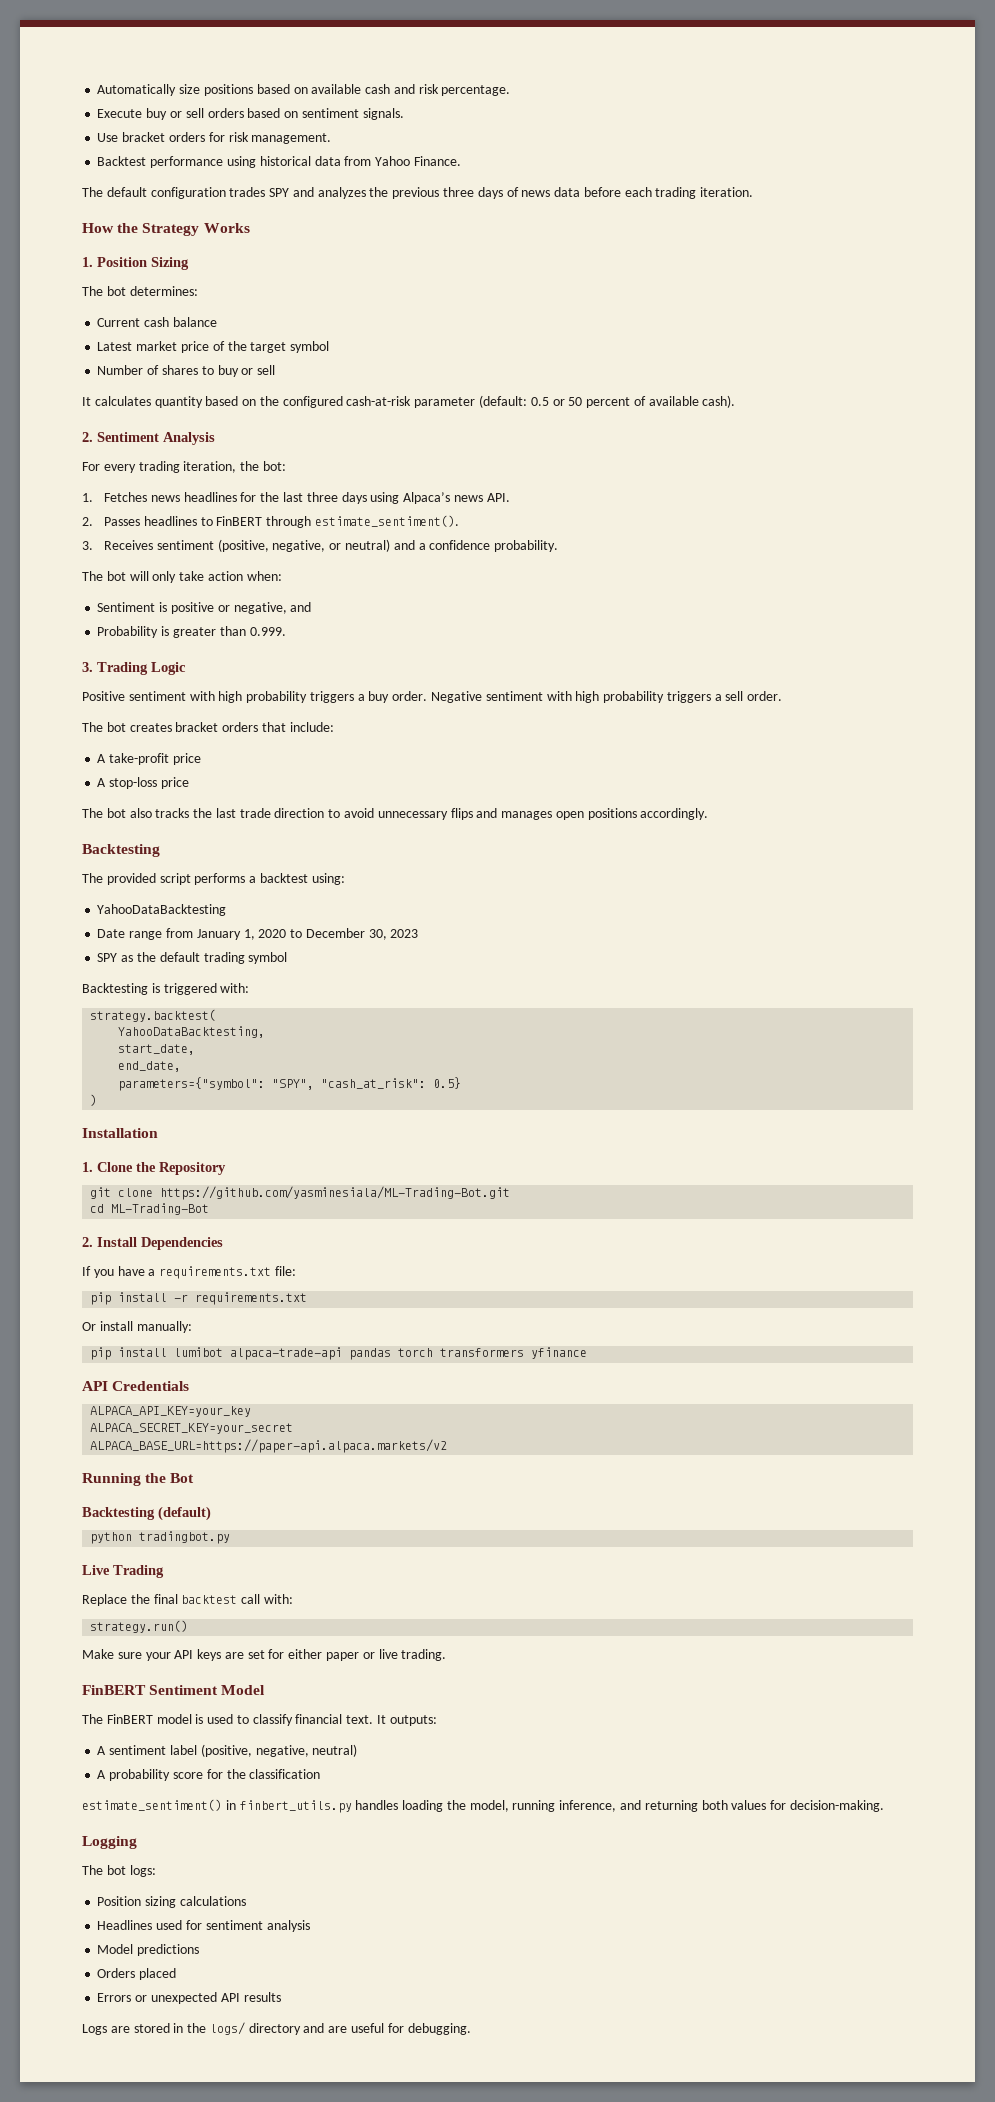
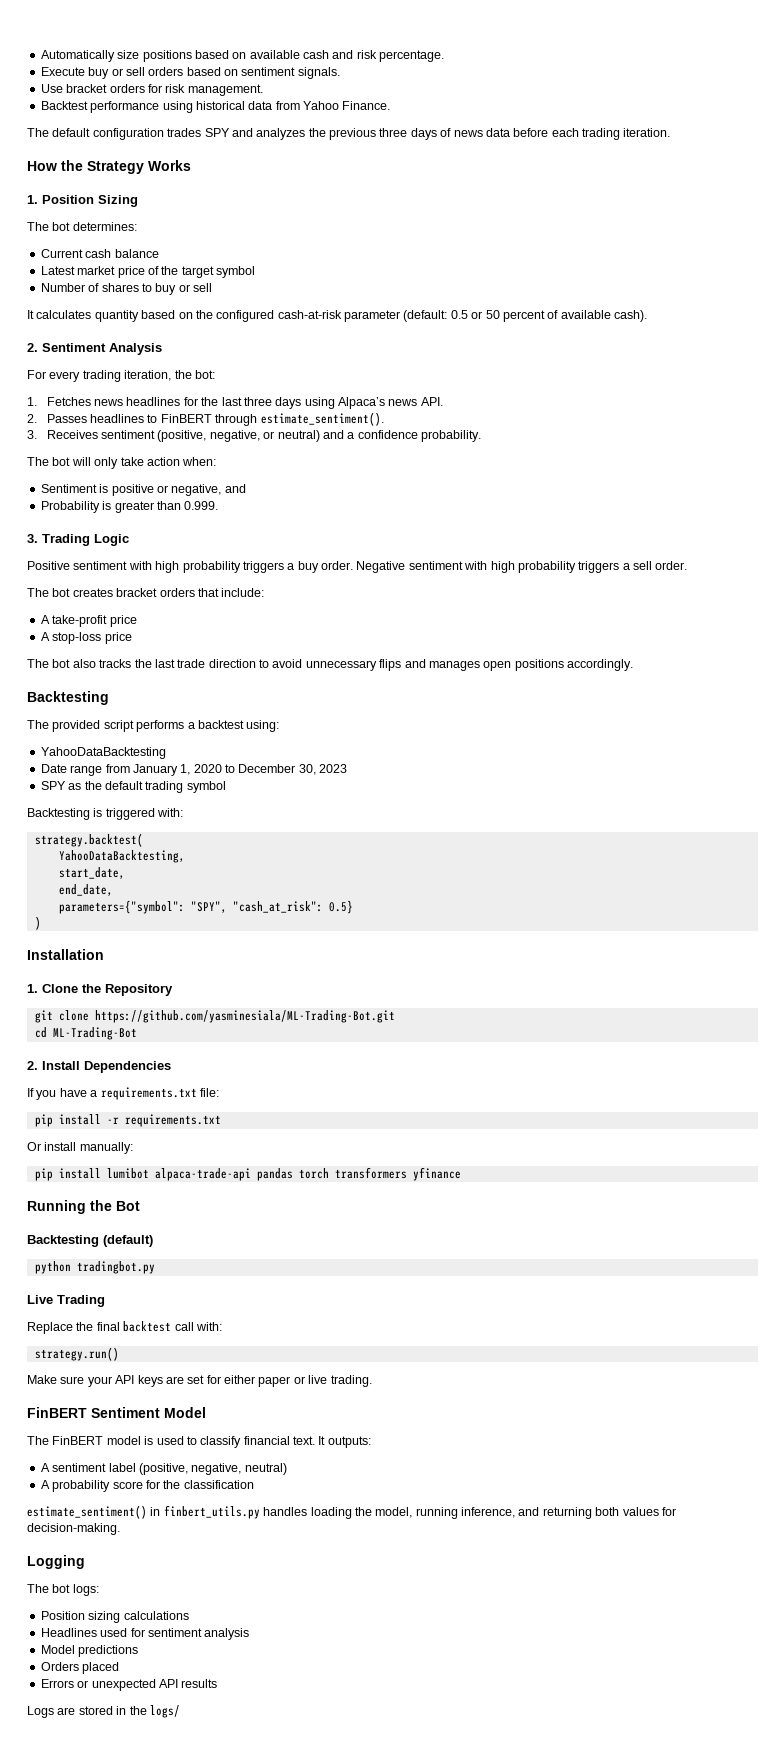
- API Credentials
- ALPACA_API_KEY=your_key
- ALPACA_SECRET_KEY=your_secret
- ALPACA_BASE_URL=https://paper-api.alpaca.markets/v2
- Logs are stored in the logs/ directory and are useful for debugging.
+ Logs are stored in the logs/

